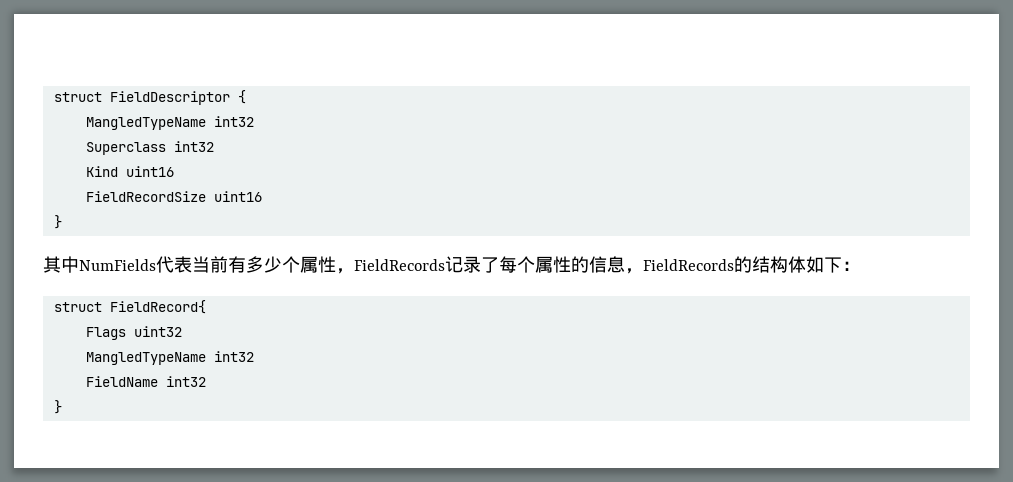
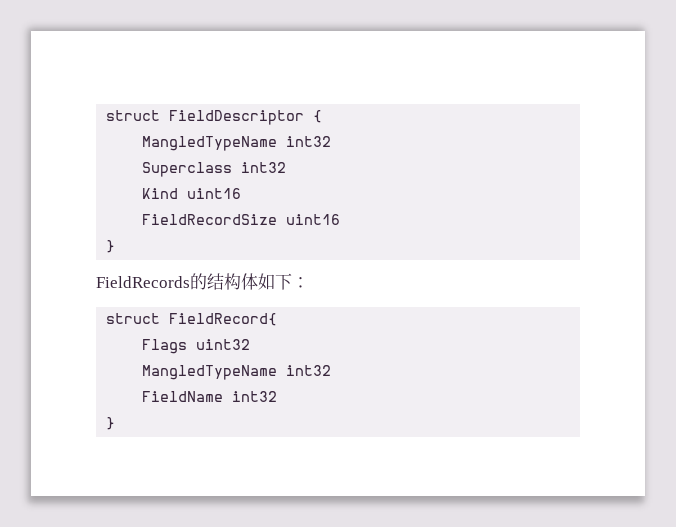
- 其中NumFields代表当前有多少个属性，FieldRecords记录了每个属性的信息，FieldRecords的结构体如下：
+ FieldRecords的结构体如下：

